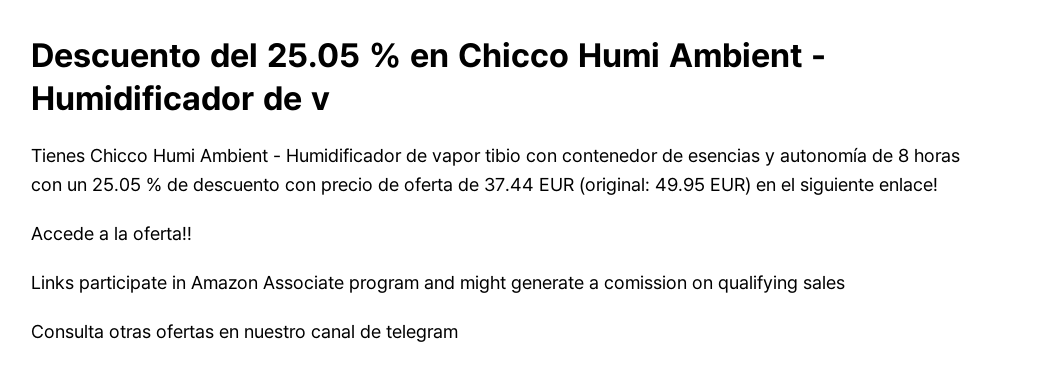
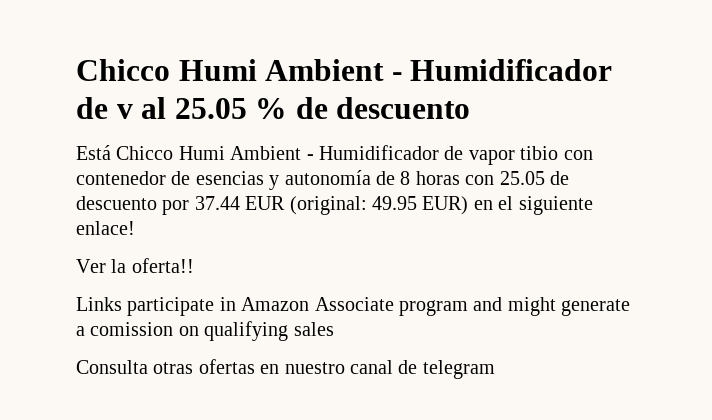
- Descuento del 25.05 % en Chicco Humi Ambient - Humidificador de v
- Tienes Chicco Humi Ambient - Humidificador de vapor tibio con contenedor de esencias y autonomía de 8 horas con un 25.05 % de descuento con precio de oferta de 37.44 EUR (original: 49.95 EUR) en el siguiente enlace!
+ Chicco Humi Ambient - Humidificador de v al 25.05 % de descuento
+ Está Chicco Humi Ambient - Humidificador de vapor tibio con contenedor de esencias y autonomía de 8 horas con 25.05 de descuento por 37.44 EUR (original: 49.95 EUR) en el siguiente enlace!
- Accede a la oferta!!
+ Ver la oferta!!

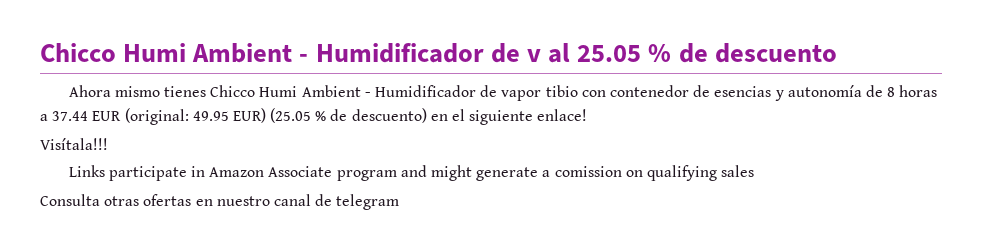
- Está Chicco Humi Ambient - Humidificador de vapor tibio con contenedor de esencias y autonomía de 8 horas con 25.05 de descuento por 37.44 EUR (original: 49.95 EUR) en el siguiente enlace!
+ Ahora mismo tienes Chicco Humi Ambient - Humidificador de vapor tibio con contenedor de esencias y autonomía de 8 horas a 37.44 EUR (original: 49.95 EUR) (25.05 % de descuento) en el siguiente enlace!
- Ver la oferta!!
+ Visítala!!!

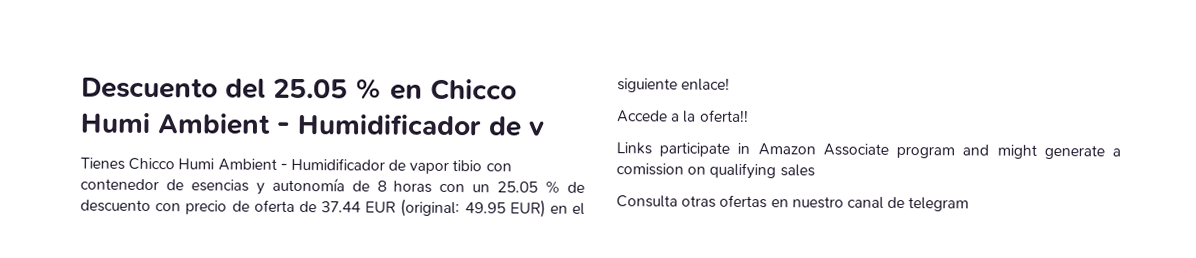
- Chicco Humi Ambient - Humidificador de v al 25.05 % de descuento
- Ahora mismo tienes Chicco Humi Ambient - Humidificador de vapor tibio con contenedor de esencias y autonomía de 8 horas a 37.44 EUR (original: 49.95 EUR) (25.05 % de descuento) en el siguiente enlace!
+ Descuento del 25.05 % en Chicco Humi Ambient - Humidificador de v
+ Tienes Chicco Humi Ambient - Humidificador de vapor tibio con contenedor de esencias y autonomía de 8 horas con un 25.05 % de descuento con precio de oferta de 37.44 EUR (original: 49.95 EUR) en el siguiente enlace!
- Visítala!!!
+ Accede a la oferta!!

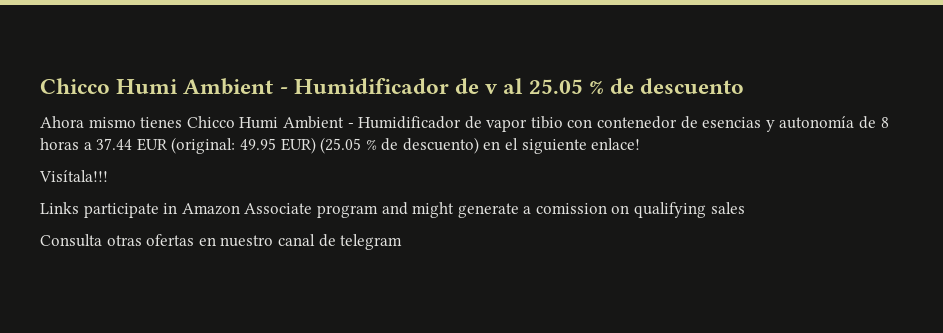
- Descuento del 25.05 % en Chicco Humi Ambient - Humidificador de v
- Tienes Chicco Humi Ambient - Humidificador de vapor tibio con contenedor de esencias y autonomía de 8 horas con un 25.05 % de descuento con precio de oferta de 37.44 EUR (original: 49.95 EUR) en el siguiente enlace!
+ Chicco Humi Ambient - Humidificador de v al 25.05 % de descuento
+ Ahora mismo tienes Chicco Humi Ambient - Humidificador de vapor tibio con contenedor de esencias y autonomía de 8 horas a 37.44 EUR (original: 49.95 EUR) (25.05 % de descuento) en el siguiente enlace!
- Accede a la oferta!!
+ Visítala!!!

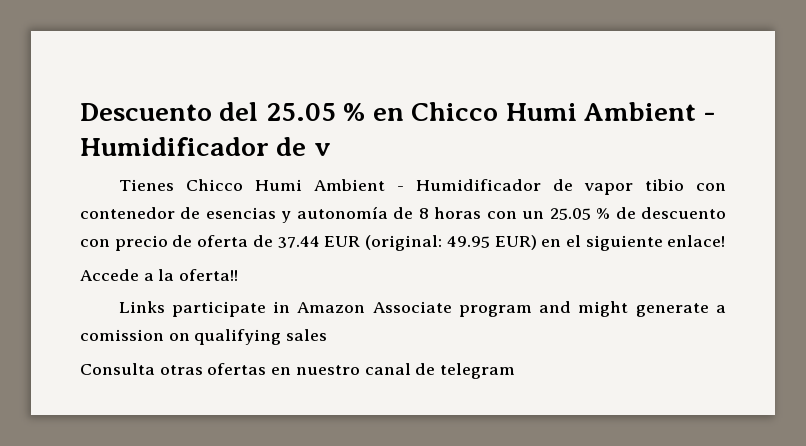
- Chicco Humi Ambient - Humidificador de v al 25.05 % de descuento
- Ahora mismo tienes Chicco Humi Ambient - Humidificador de vapor tibio con contenedor de esencias y autonomía de 8 horas a 37.44 EUR (original: 49.95 EUR) (25.05 % de descuento) en el siguiente enlace!
+ Descuento del 25.05 % en Chicco Humi Ambient - Humidificador de v
+ Tienes Chicco Humi Ambient - Humidificador de vapor tibio con contenedor de esencias y autonomía de 8 horas con un 25.05 % de descuento con precio de oferta de 37.44 EUR (original: 49.95 EUR) en el siguiente enlace!
- Visítala!!!
+ Accede a la oferta!!

